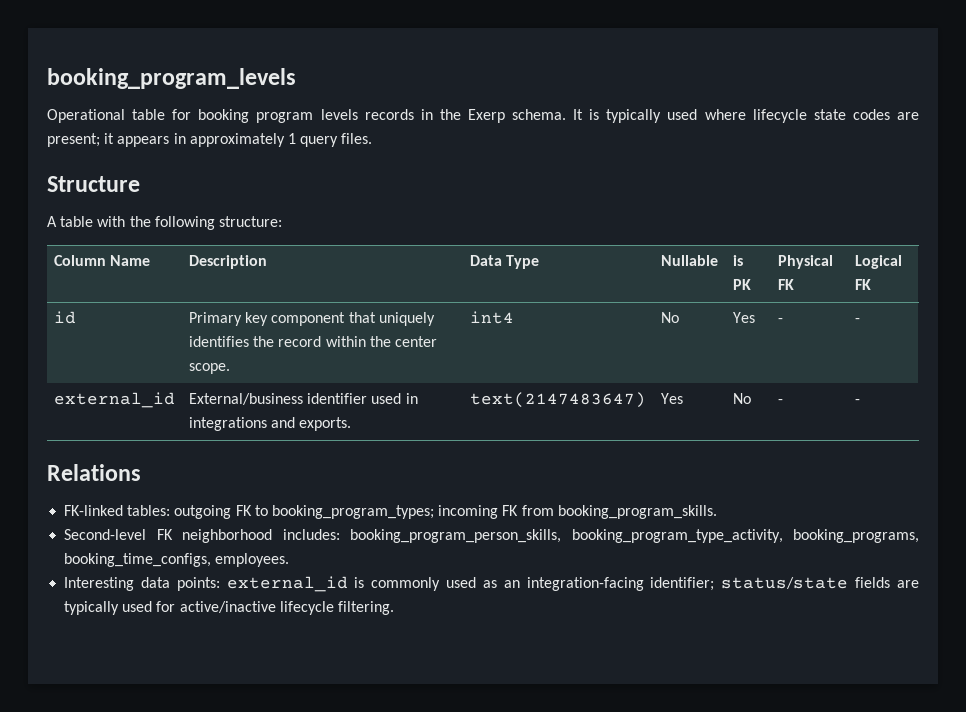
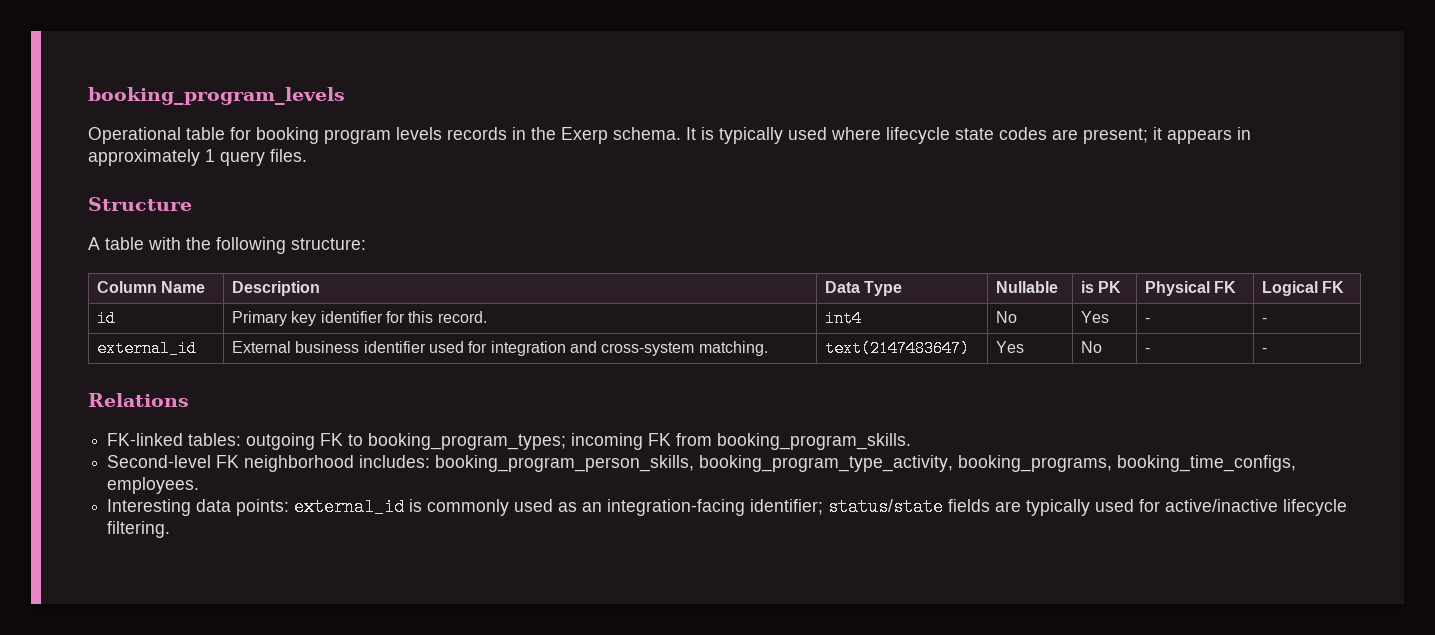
- id | Primary key component that uniquely identifies the record within the center scope. | int4 | No | Yes | - | -
+ id | Primary key identifier for this record. | int4 | No | Yes | - | -
- external_id | External/business identifier used in integrations and exports. | text(2147483647) | Yes | No | - | -
+ external_id | External business identifier used for integration and cross-system matching. | text(2147483647) | Yes | No | - | -

